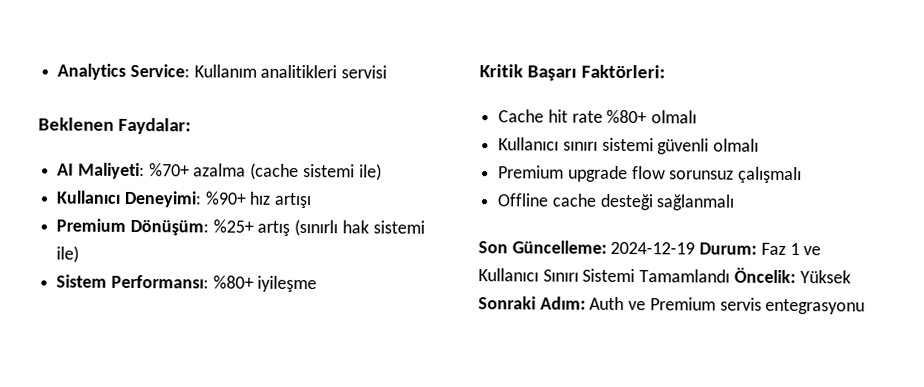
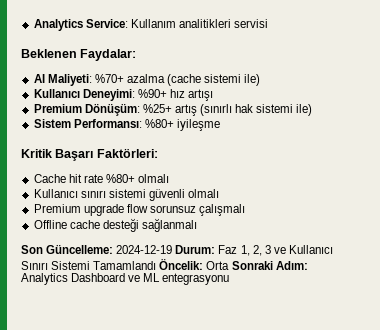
- Son Güncelleme: 2024-12-19 Durum: Faz 1 ve Kullanıcı Sınırı Sistemi Tamamlandı Öncelik: Yüksek Sonraki Adım: Auth ve Premium servis entegrasyonu
+ Son Güncelleme: 2024-12-19 Durum: Faz 1, 2, 3 ve Kullanıcı Sınırı Sistemi Tamamlandı Öncelik: Orta Sonraki Adım: Analytics Dashboard ve ML entegrasyonu

